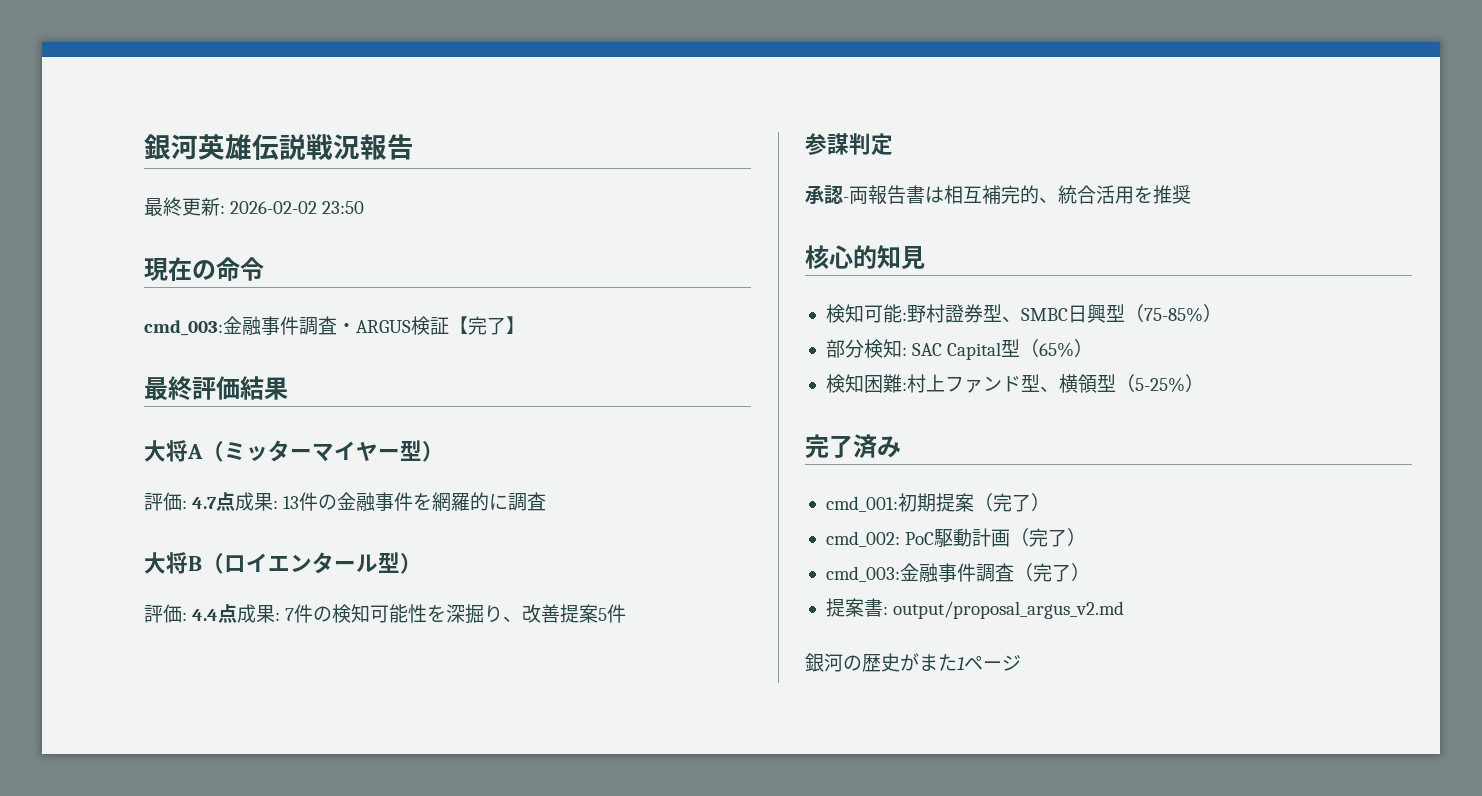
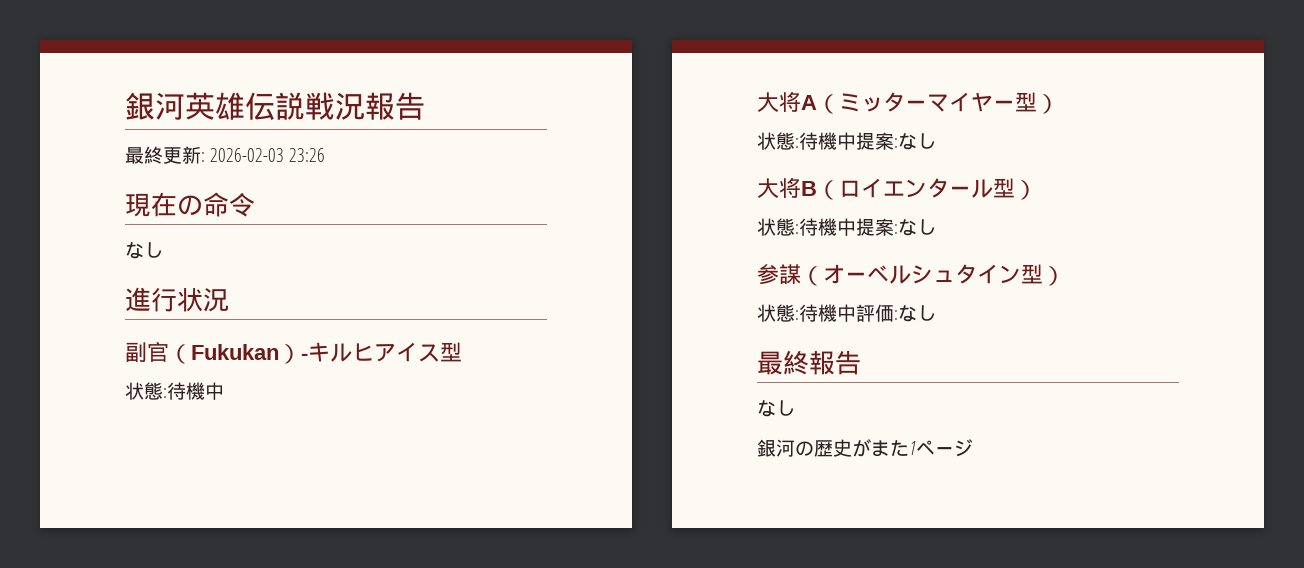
- 最終更新: 2026-02-02 23:50
+ 最終更新: 2026-02-03 23:26
  現在の命令
- cmd_003:金融事件調査・ARGUS検証【完了】
- 最終評価結果
+ なし
+ 進行状況
+ 副官（Fukukan）-キルヒアイス型
+ 状態:待機中
  大将A（ミッターマイヤー型）
- 評価: 4.7点成果: 13件の金融事件を網羅的に調査
+ 状態:待機中提案:なし
  大将B（ロイエンタール型）
- 評価: 4.4点成果: 7件の検知可能性を深掘り、改善提案5件
- 参謀判定
- 承認-両報告書は相互補完的、統合活用を推奨
- 核心的知見
- 検知可能:野村證券型、SMBC日興型（75-85%）
- 部分検知: SAC Capital型（65%）
- 検知困難:村上ファンド型、横領型（5-25%）
- 完了済み
- cmd_001:初期提案（完了）
- cmd_002: PoC駆動計画（完了）
- cmd_003:金融事件調査（完了）
- 提案書: output/proposal_argus_v2.md
+ 状態:待機中提案:なし
+ 参謀（オーベルシュタイン型）
+ 状態:待機中評価:なし
+ 最終報告
+ なし

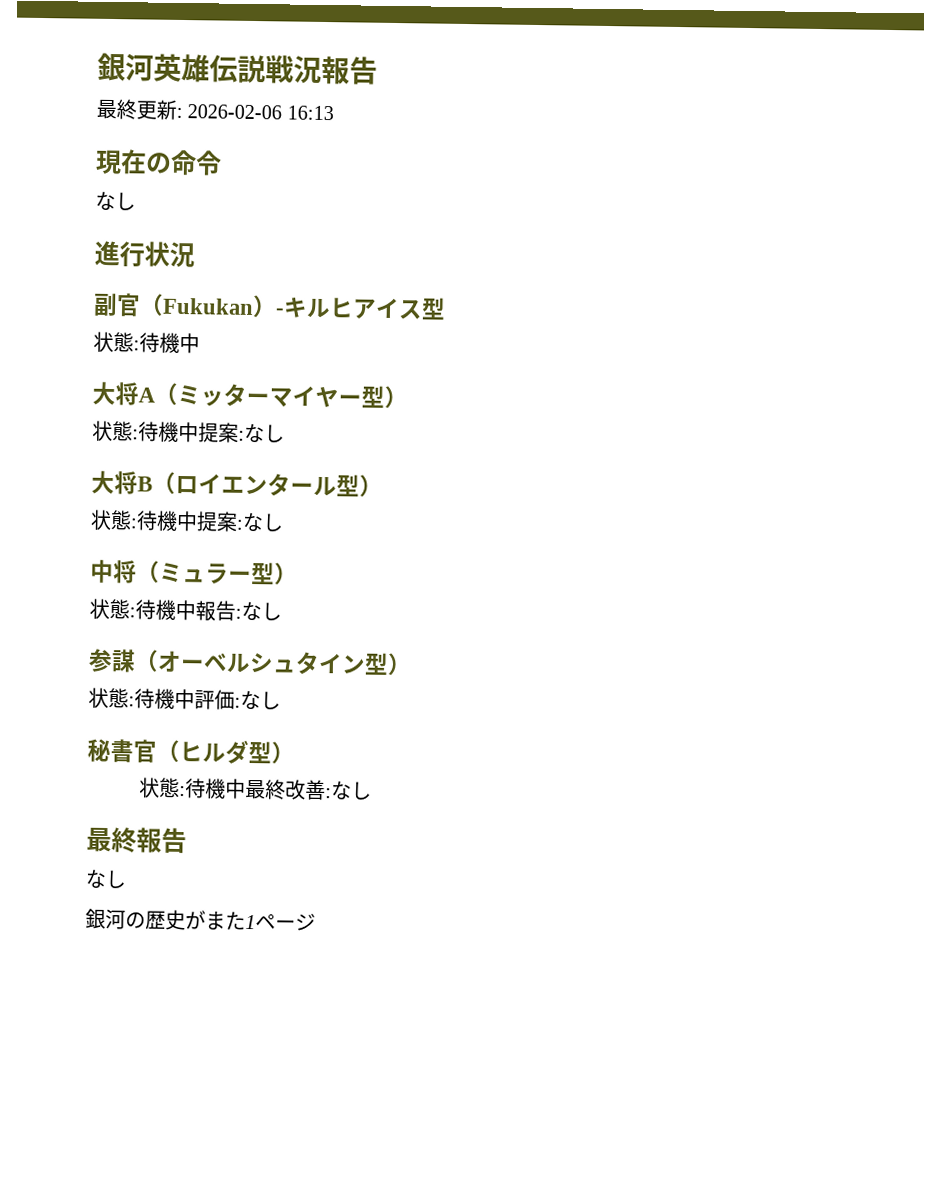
- 最終更新: 2026-02-03 23:26
+ 最終更新: 2026-02-06 16:13
+ 中将（ミュラー型）
+ 状態:待機中報告:なし
+ 秘書官（ヒルダ型）
+ 状態:待機中最終改善:なし

